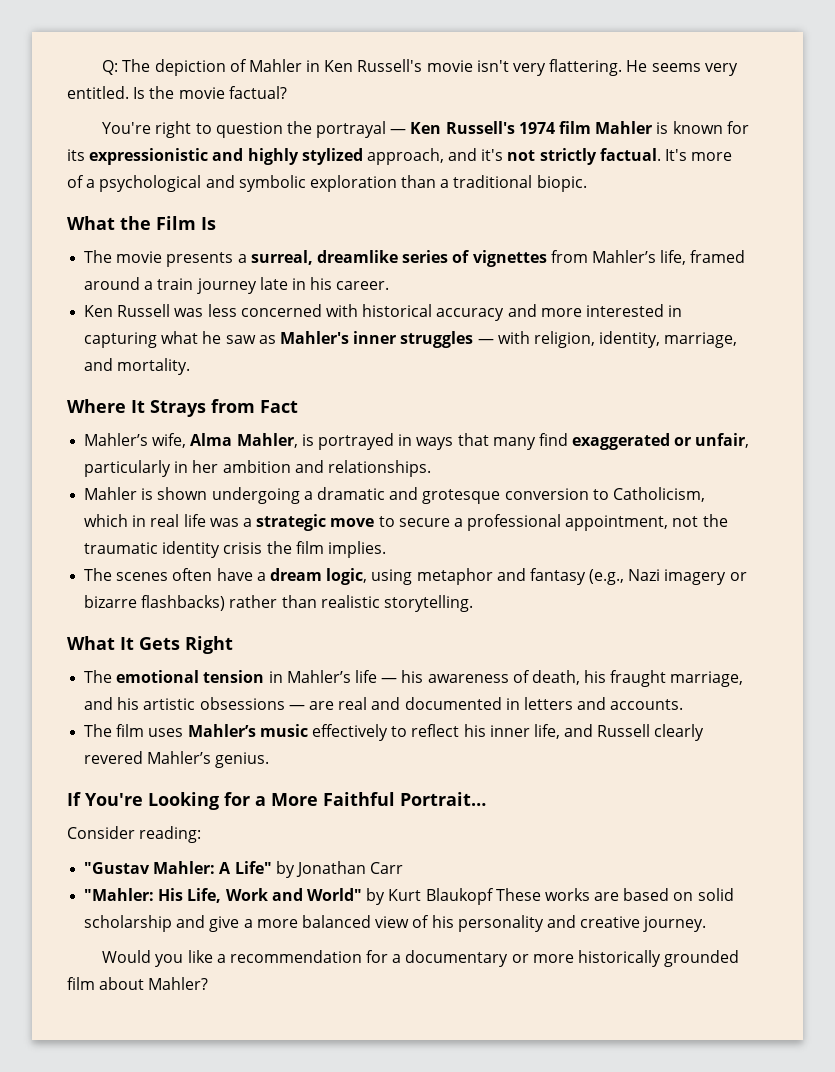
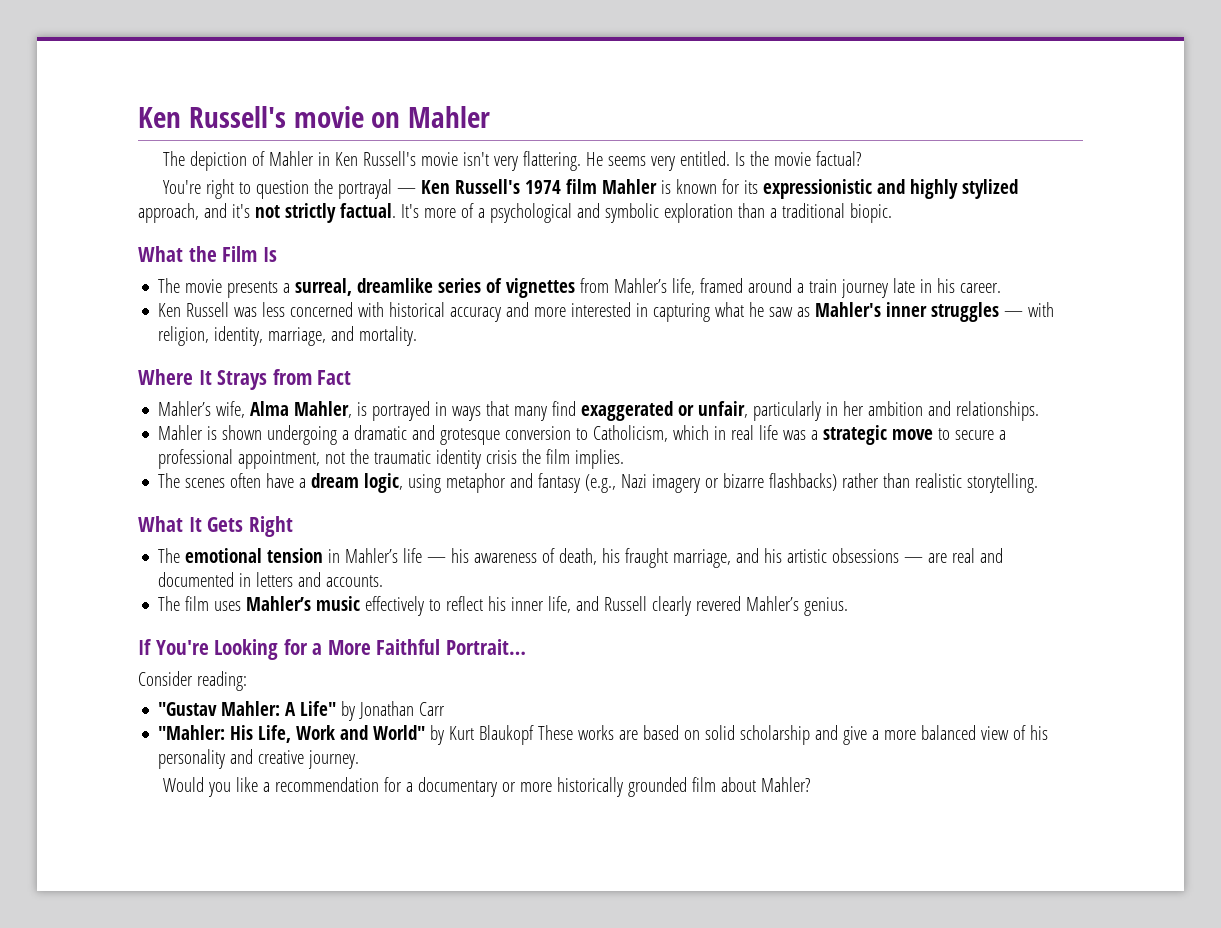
- Q: The depiction of Mahler in Ken Russell's movie isn't very flattering.
+ Ken Russell's movie on Mahler
+ The depiction of Mahler in Ken Russell's movie isn't very flattering.

